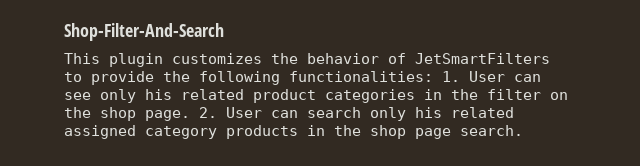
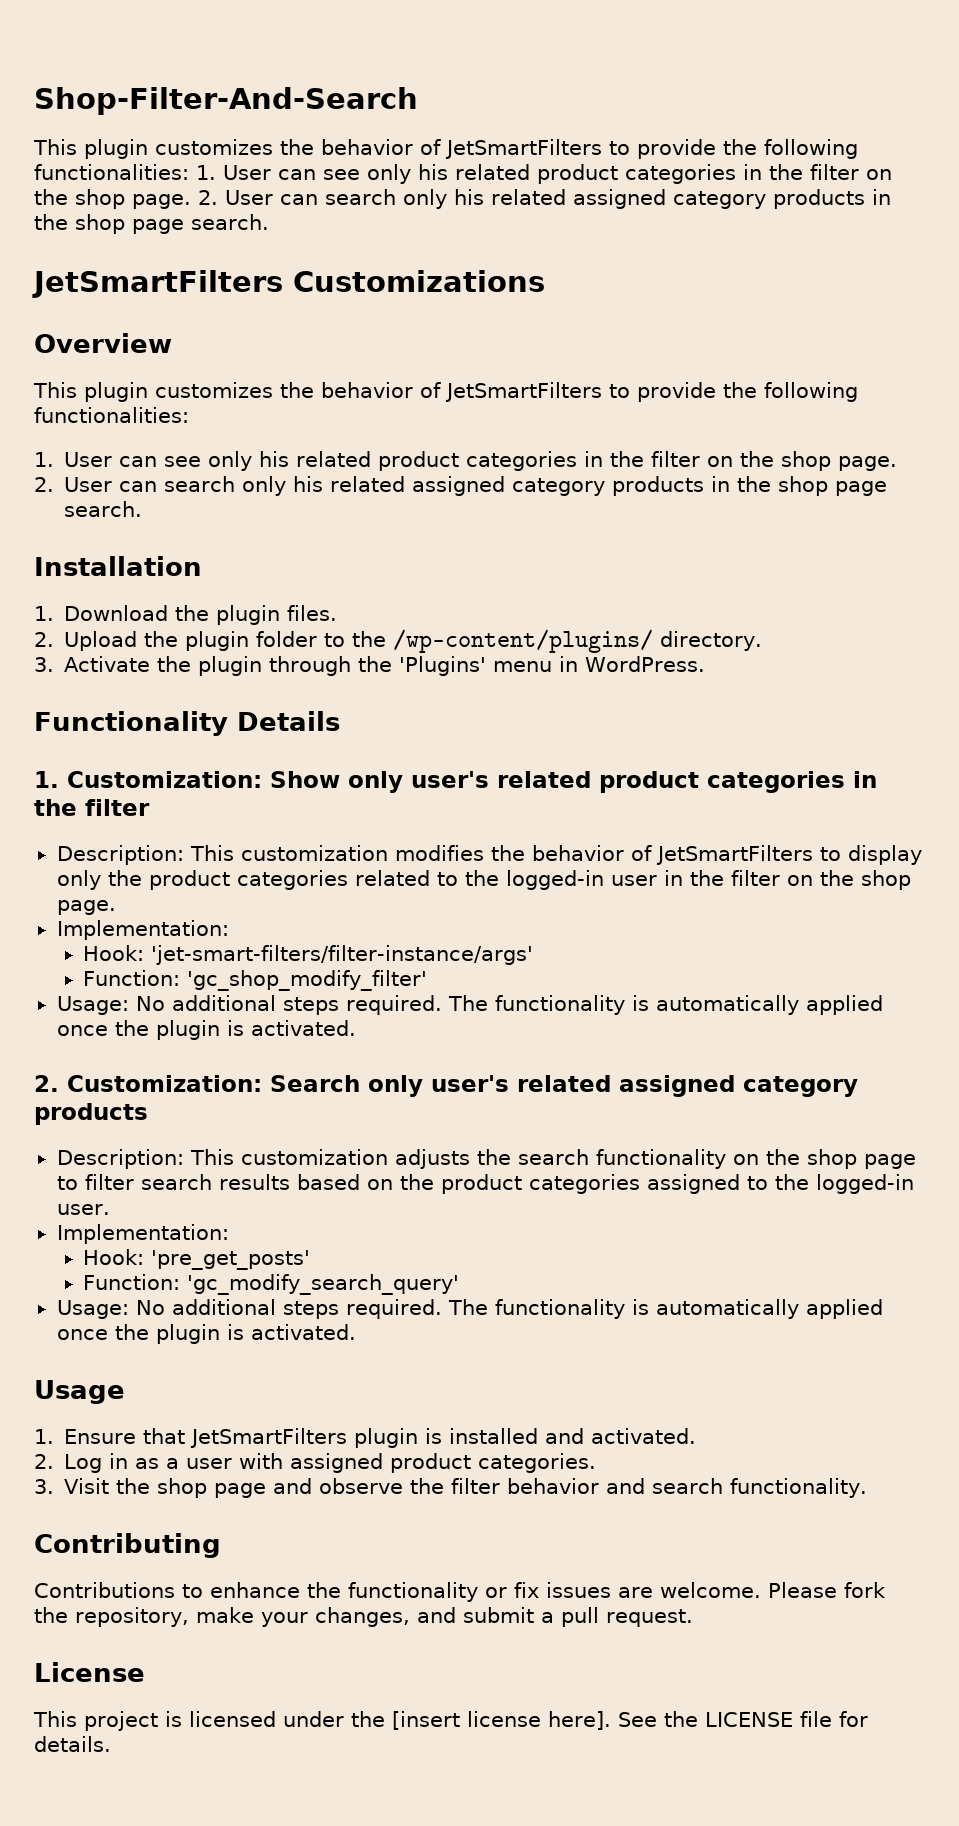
+ JetSmartFilters Customizations
+ Overview
+ This plugin customizes the behavior of JetSmartFilters to provide the following functionalities:
+ 1. User can see only his related product categories in the filter on the shop page.
+ 2. User can search only his related assigned category products in the shop page search.
+ Installation
+ 1. Download the plugin files.
+ 2. Upload the plugin folder to the /wp-content/plugins/ directory.
+ 3. Activate the plugin through the 'Plugins' menu in WordPress.
+ Functionality Details
+ 1. Customization: Show only user's related product categories in the filter
+ Description: This customization modifies the behavior of JetSmartFilters to display only the product categories related to the logged-in user in the filter on the shop page.
+ Implementation:
+ Hook: 'jet-smart-filters/filter-instance/args'
+ Function: 'gc_shop_modify_filter'
+ Usage: No additional steps required. The functionality is automatically applied once the plugin is activated.
+ 2. Customization: Search only user's related assigned category products
+ Description: This customization adjusts the search functionality on the shop page to filter search results based on the product categories assigned to the logged-in user.
+ Implementation:
+ Hook: 'pre_get_posts'
+ Function: 'gc_modify_search_query'
+ Usage: No additional steps required. The functionality is automatically applied once the plugin is activated.
+ Usage
+ 1. Ensure that JetSmartFilters plugin is installed and activated.
+ 2. Log in as a user with assigned product categories.
+ 3. Visit the shop page and observe the filter behavior and search functionality.
+ Contributing
+ Contributions to enhance the functionality or fix issues are welcome. Please fork the repository, make your changes, and submit a pull request.
+ License
+ This project is licensed under the [insert license here]. See the LICENSE file for details.

